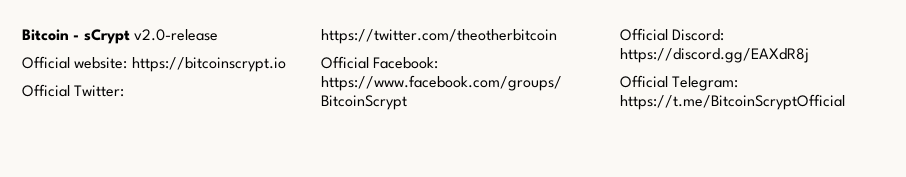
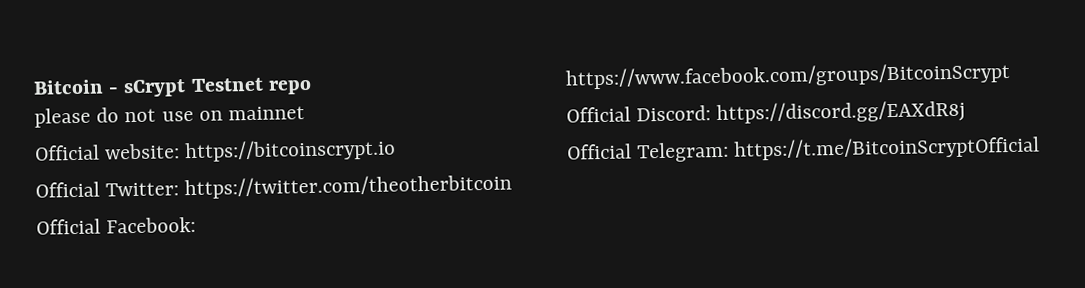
- Bitcoin - sCrypt v2.0-release
+ Bitcoin - sCrypt Testnet repo
+ please do not use on mainnet

